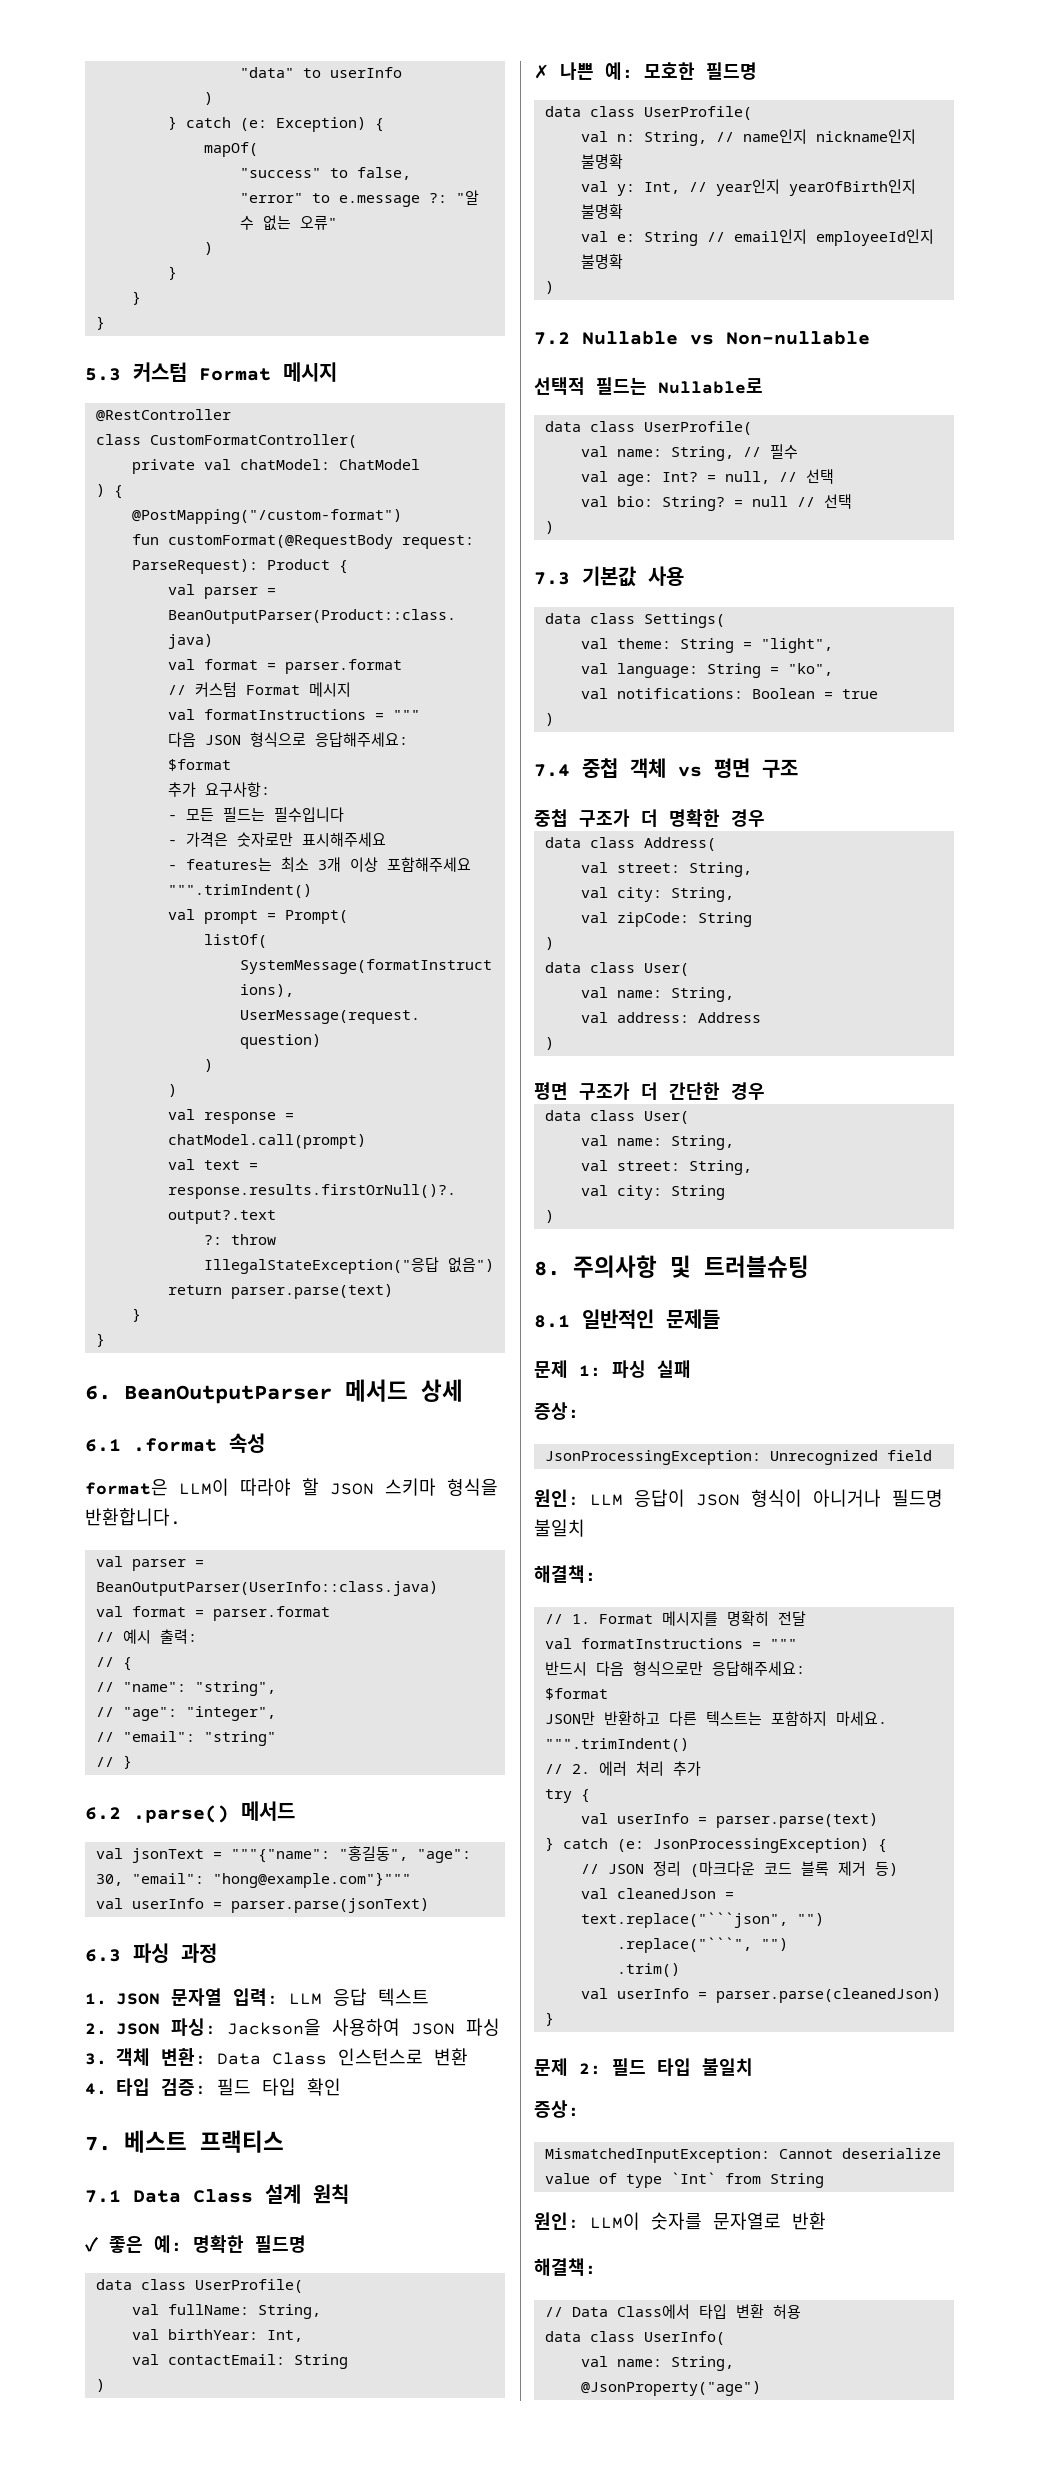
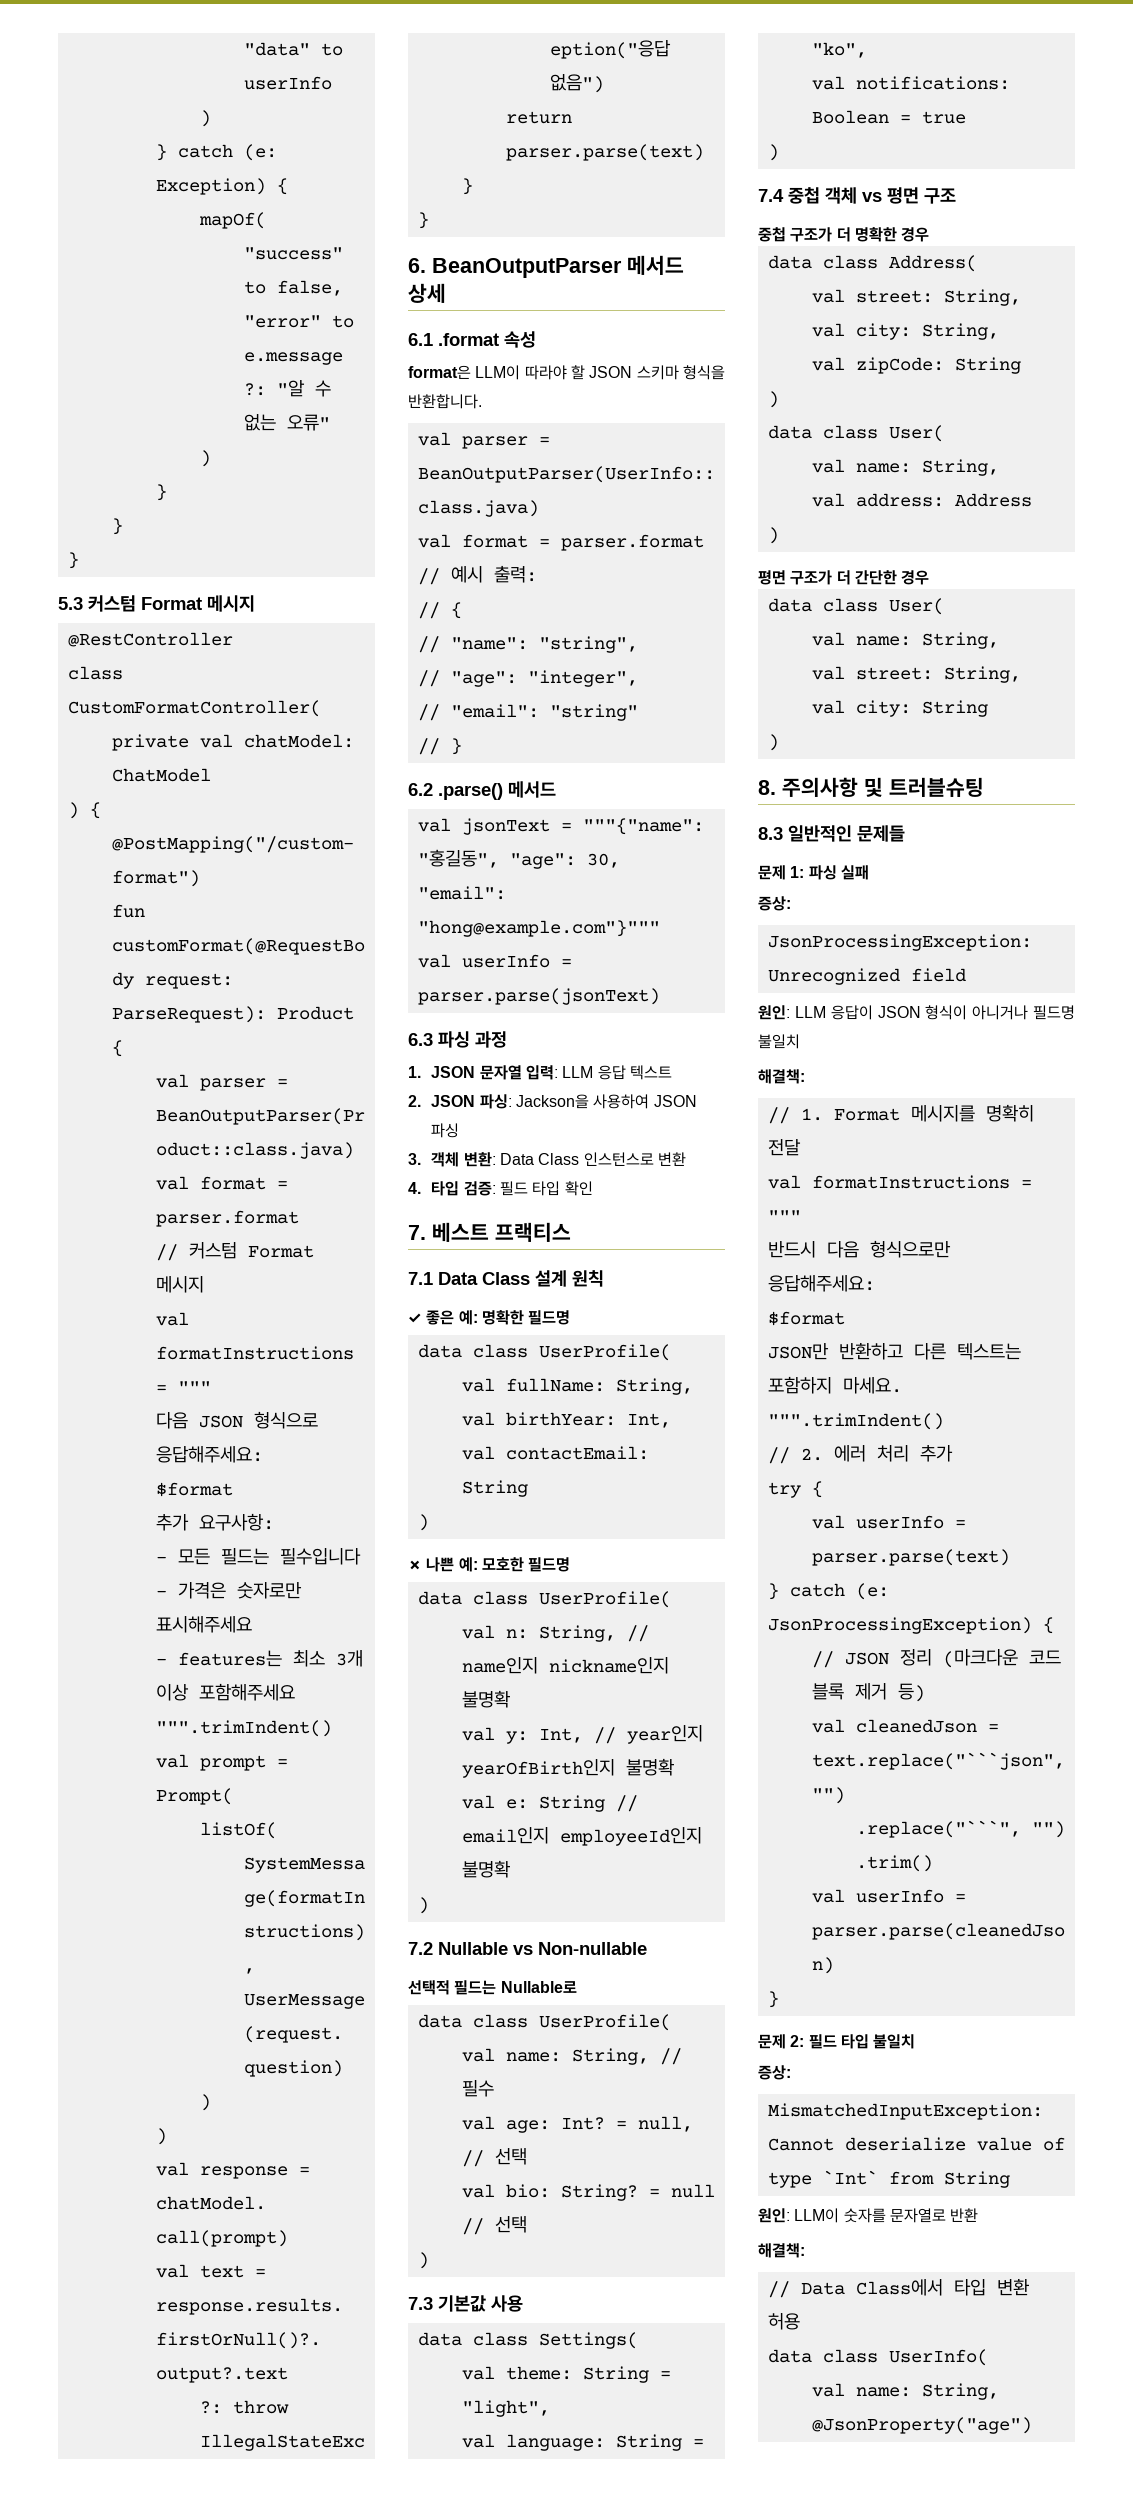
- 8.1 일반적인 문제들
+ 8.3 일반적인 문제들

